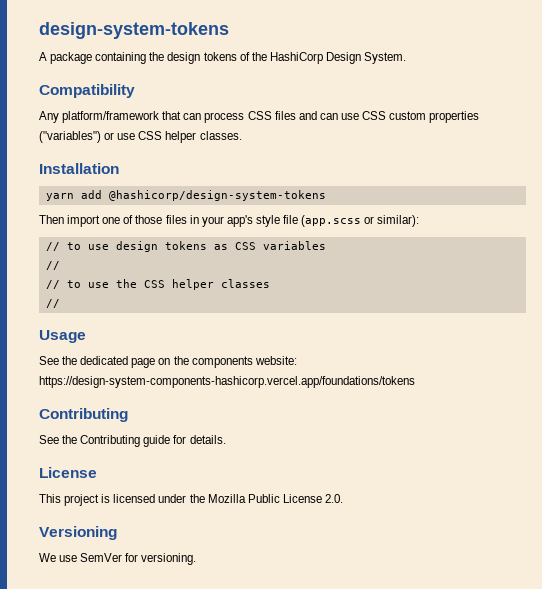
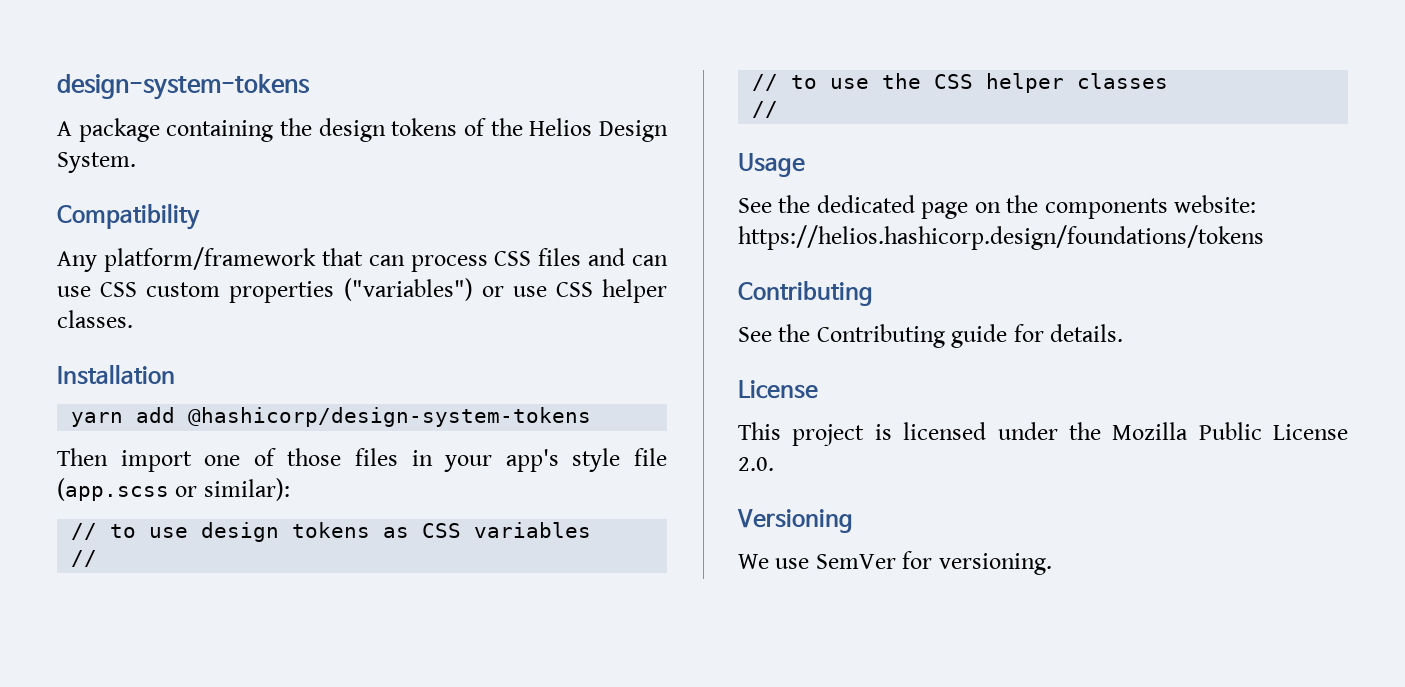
- A package containing the design tokens of the HashiCorp Design System.
+ A package containing the design tokens of the Helios Design System.
- See the dedicated page on the components website: https://design-system-components-hashicorp.vercel.app/foundations/tokens
+ See the dedicated page on the components website: https://helios.hashicorp.design/foundations/tokens

